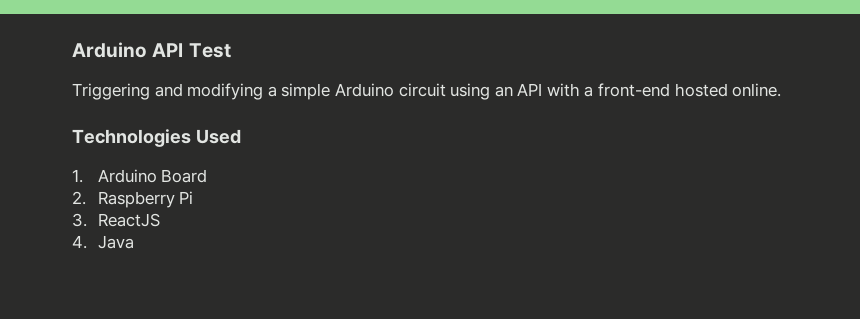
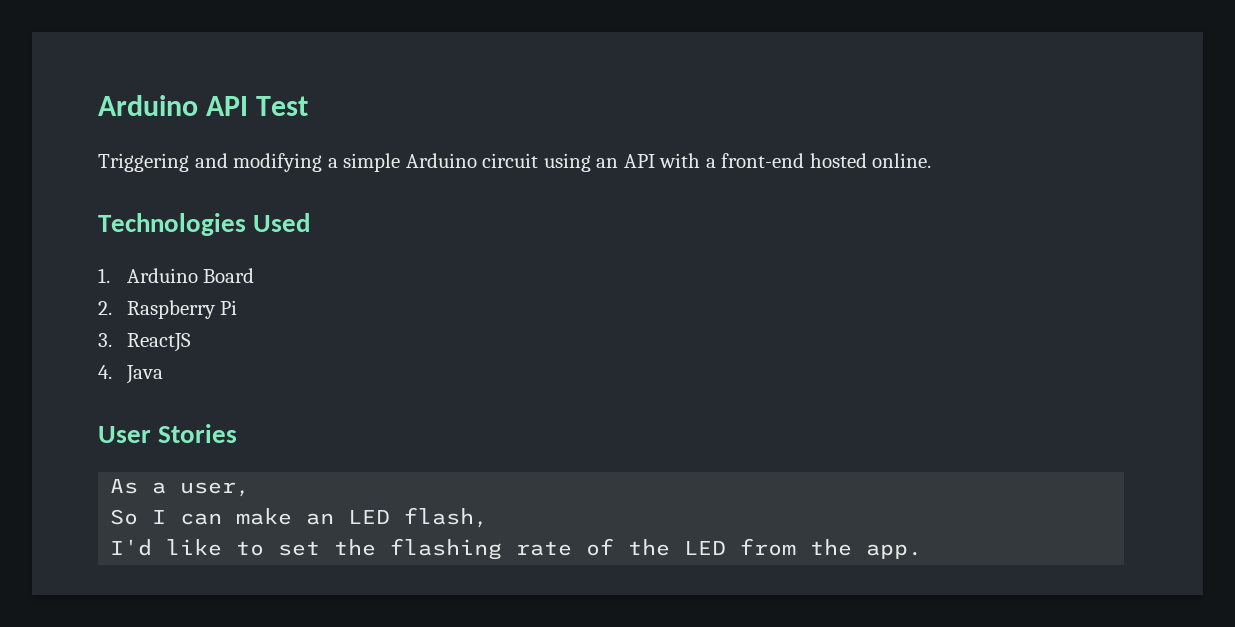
+ User Stories
+ As a user,
+ So I can make an LED flash,
+ I'd like to set the flashing rate of the LED from the app.

